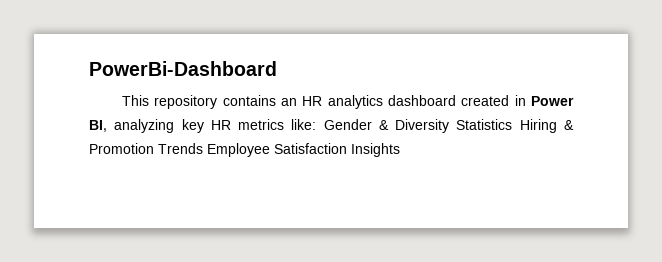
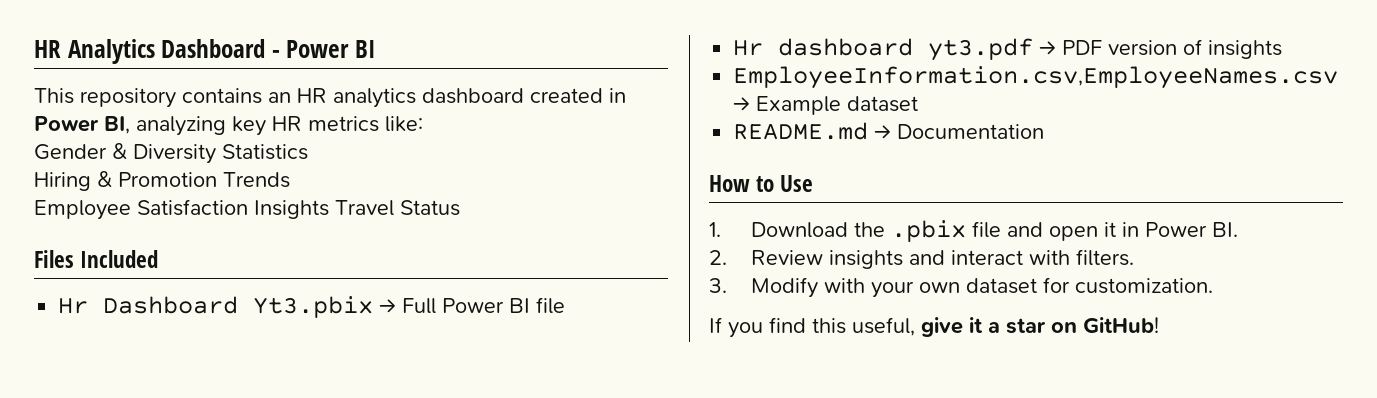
- PowerBi-Dashboard
+ HR Analytics Dashboard - Power BI
- This repository contains an HR analytics dashboard created in Power BI, analyzing key HR metrics like: Gender & Diversity Statistics Hiring & Promotion Trends Employee Satisfaction Insights
+ This repository contains an HR analytics dashboard created in Power BI, analyzing key HR metrics like:
+ Gender & Diversity Statistics
+ Hiring & Promotion Trends
+ Employee Satisfaction Insights Travel Status
+ Files Included
+ Hr Dashboard Yt3.pbix → Full Power BI file
+ Hr dashboard yt3.pdf → PDF version of insights
+ EmployeeInformation.csv,EmployeeNames.csv → Example dataset
+ README.md → Documentation
+ How to Use
+ 1. Download the .pbix file and open it in Power BI.
+ 2. Review insights and interact with filters.
+ 3. Modify with your own dataset for customization.
+ If you find this useful, give it a star on GitHub!

